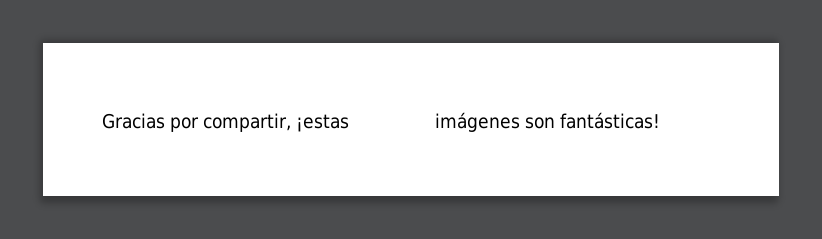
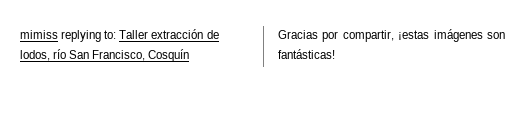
+ mimiss replying to: Taller extracción de lodos, río San Francisco, Cosquín

